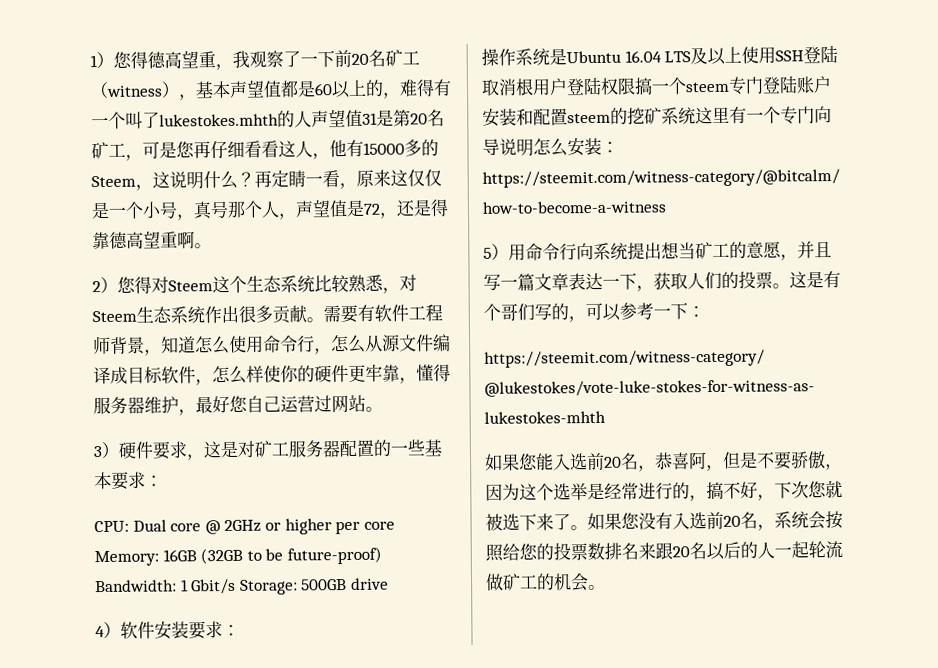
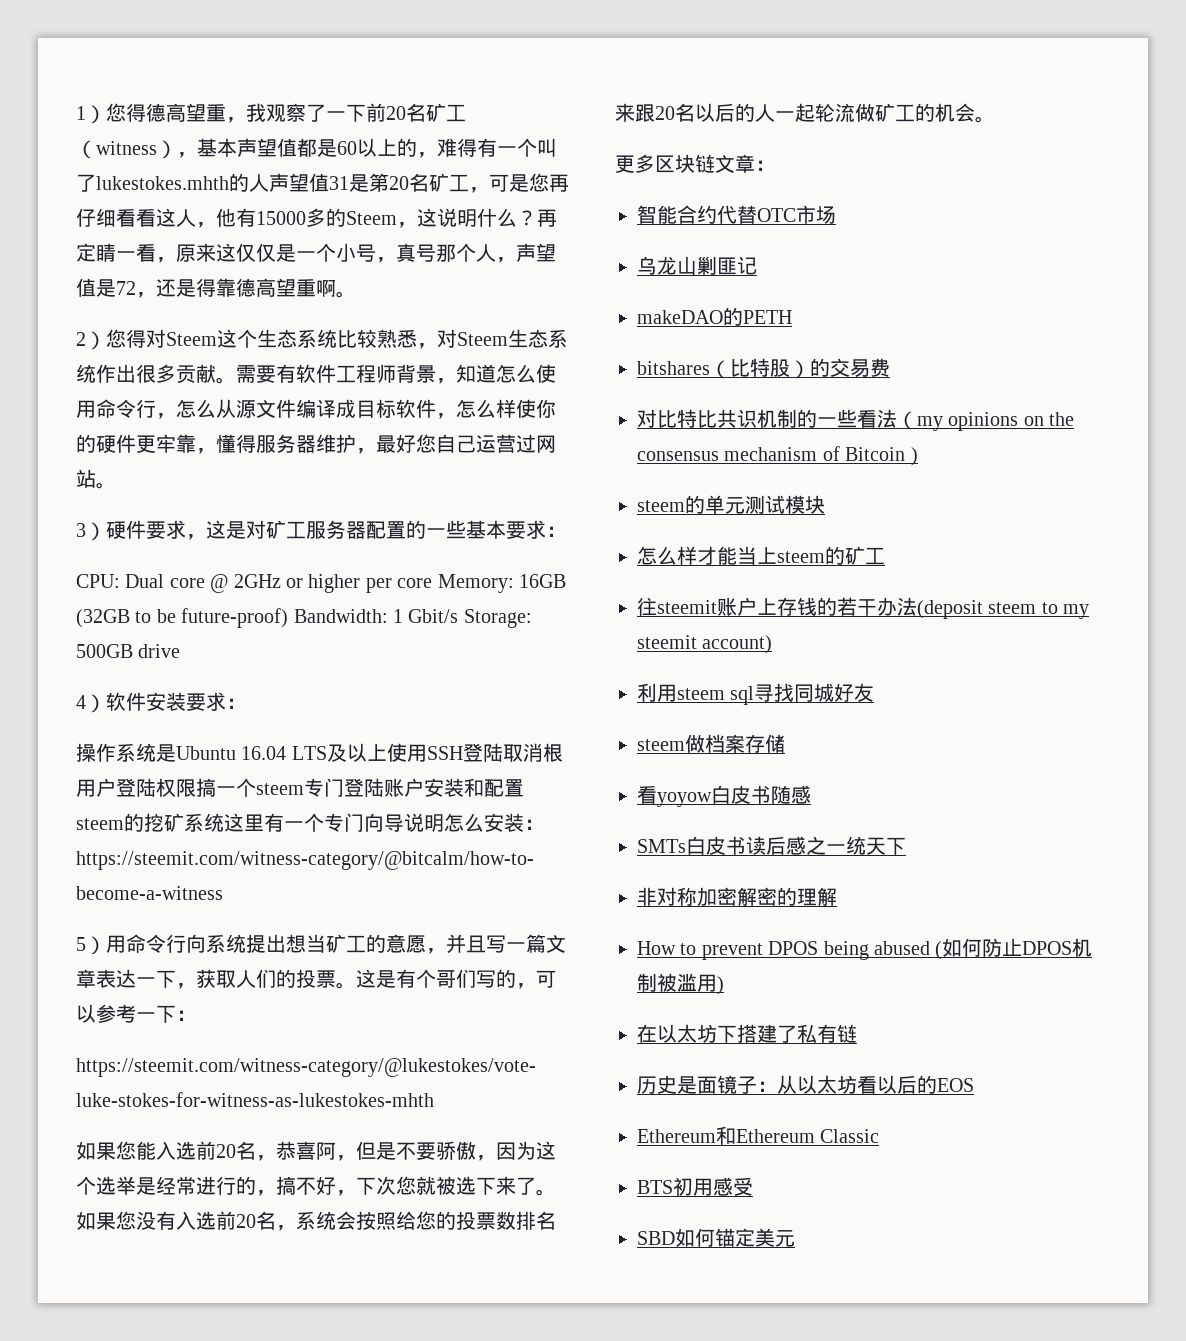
+ 更多区块链文章：
+ 智能合约代替OTC市场
+ 乌龙山剿匪记
+ makeDAO的PETH
+ bitshares（比特股）的交易费
+ 对比特比共识机制的一些看法（my opinions on the consensus mechanism of Bitcoin )
+ steem的单元测试模块
+ 怎么样才能当上steem的矿工
+ 往steemit账户上存钱的若干办法(deposit steem to my steemit account)
+ 利用steem sql寻找同城好友
+ steem做档案存储
+ 看yoyow白皮书随感
+ SMTs白皮书读后感之一统天下
+ 非对称加密解密的理解
+ How to prevent DPOS being abused (如何防止DPOS机制被滥用)
+ 在以太坊下搭建了私有链
+ 历史是面镜子：从以太坊看以后的EOS
+ Ethereum和Ethereum Classic
+ BTS初用感受
+ SBD如何锚定美元

